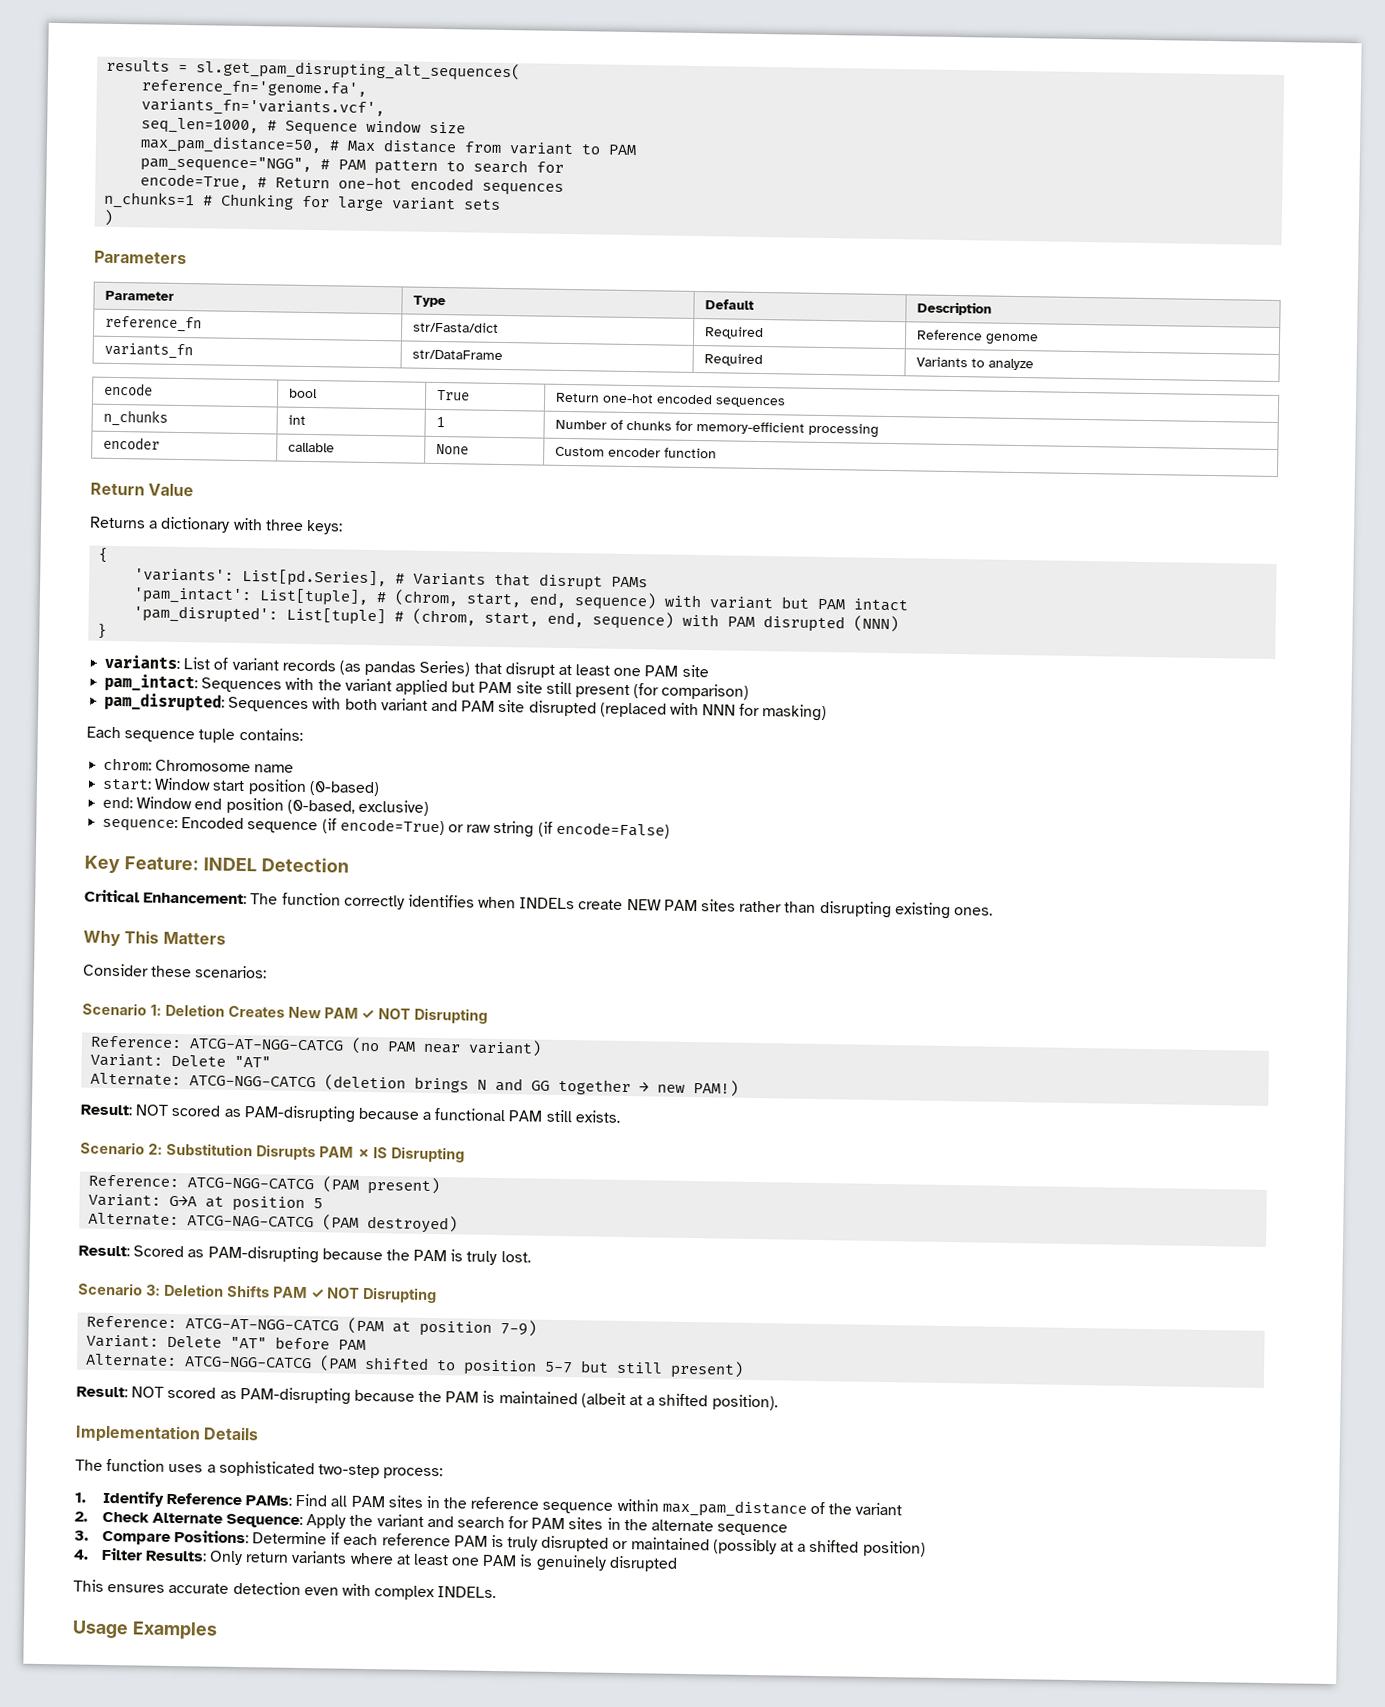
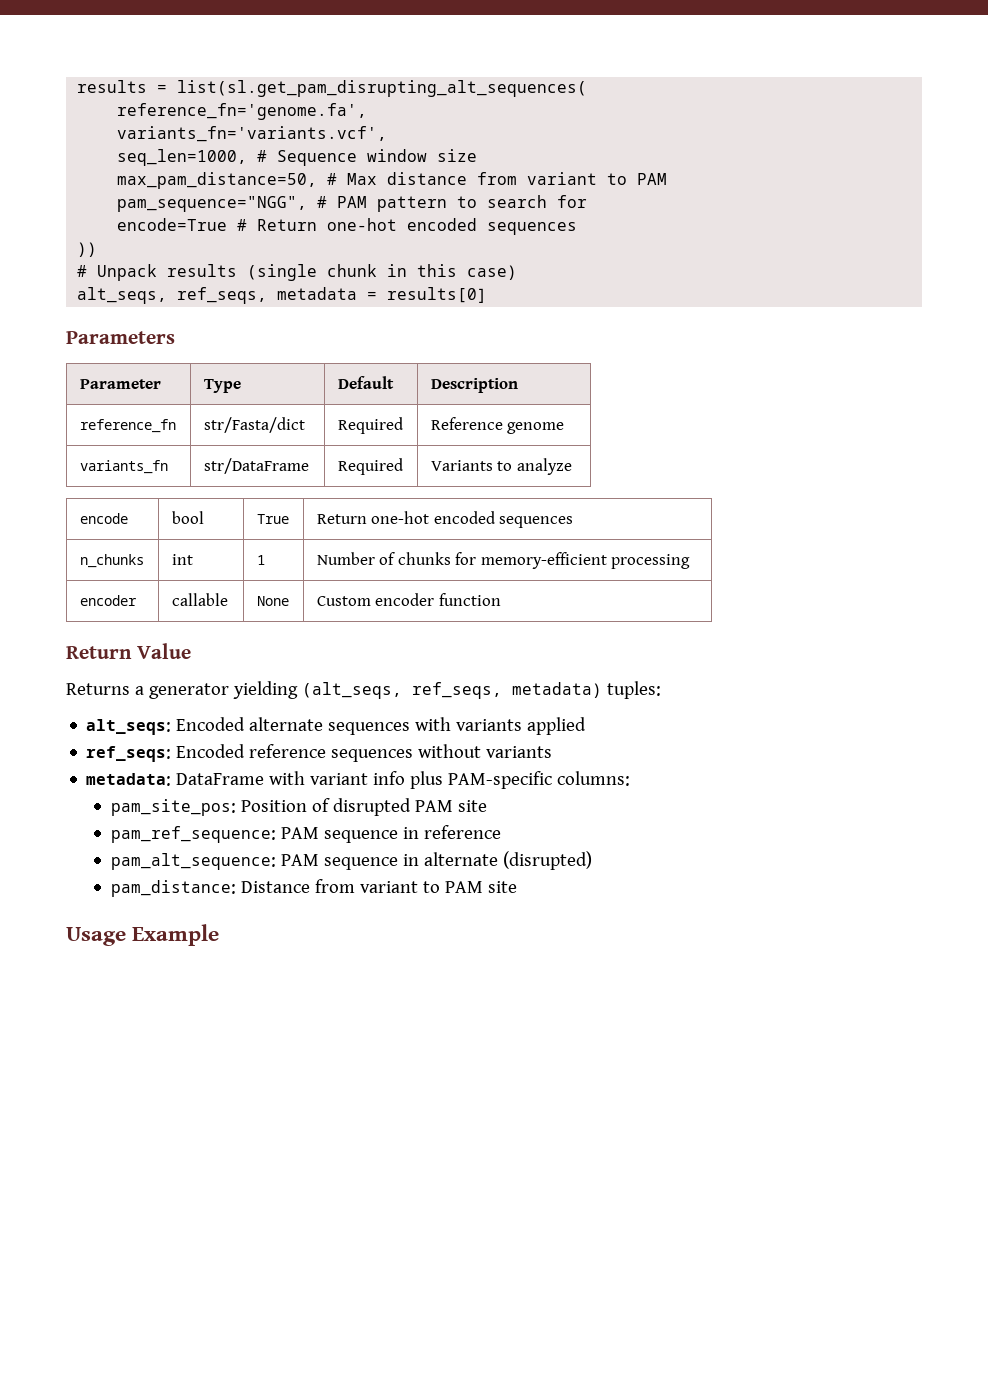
- results = sl.get_pam_disrupting_alt_sequences(
+ results = list(sl.get_pam_disrupting_alt_sequences(
- encode=True, # Return one-hot encoded sequences
+ encode=True # Return one-hot encoded sequences
- n_chunks=1 # Chunking for large variant sets
- )
+ ))
+ # Unpack results (single chunk in this case)
+ alt_seqs, ref_seqs, metadata = results[0]
- Returns a dictionary with three keys:
- {
- 'variants': List[pd.Series], # Variants that disrupt PAMs
- 'pam_intact': List[tuple], # (chrom, start, end, sequence) with variant but PAM intact
- 'pam_disrupted': List[tuple] # (chrom, start, end, sequence) with PAM disrupted (NNN)
- }
- variants: List of variant records (as pandas Series) that disrupt at least one PAM site
- pam_intact: Sequences with the variant applied but PAM site still present (for comparison)
- pam_disrupted: Sequences with both variant and PAM site disrupted (replaced with NNN for masking)
- Each sequence tuple contains:
- chrom: Chromosome name
- start: Window start position (0-based)
- end: Window end position (0-based, exclusive)
- sequence: Encoded sequence (if encode=True) or raw string (if encode=False)
- Key Feature: INDEL Detection
- Critical Enhancement: The function correctly identifies when INDELs create NEW PAM sites rather than disrupting existing ones.
- Why This Matters
- Consider these scenarios:
- Scenario 1: Deletion Creates New PAM ✓ NOT Disrupting
- Reference: ATCG-AT-NGG-CATCG (no PAM near variant)
- Variant: Delete "AT"
- Alternate: ATCG-NGG-CATCG (deletion brings N and GG together → new PAM!)
- Result: NOT scored as PAM-disrupting because a functional PAM still exists.
- Scenario 2: Substitution Disrupts PAM ✗ IS Disrupting
- Reference: ATCG-NGG-CATCG (PAM present)
- Variant: G→A at position 5
- Alternate: ATCG-NAG-CATCG (PAM destroyed)
- Result: Scored as PAM-disrupting because the PAM is truly lost.
- Scenario 3: Deletion Shifts PAM ✓ NOT Disrupting
- Reference: ATCG-AT-NGG-CATCG (PAM at position 7-9)
- Variant: Delete "AT" before PAM
- Alternate: ATCG-NGG-CATCG (PAM shifted to position 5-7 but still present)
- Result: NOT scored as PAM-disrupting because the PAM is maintained (albeit at a shifted position).
- Implementation Details
- The function uses a sophisticated two-step process:
- 1. Identify Reference PAMs: Find all PAM sites in the reference sequence within max_pam_distance of the variant
- 2. Check Alternate Sequence: Apply the variant and search for PAM sites in the alternate sequence
- 3. Compare Positions: Determine if each reference PAM is truly disrupted or maintained (possibly at a shifted position)
- 4. Filter Results: Only return variants where at least one PAM is genuinely disrupted
- This ensures accurate detection even with complex INDELs.
+ Returns a generator yielding (alt_seqs, ref_seqs, metadata) tuples:
+ alt_seqs: Encoded alternate sequences with variants applied
+ ref_seqs: Encoded reference sequences without variants
+ metadata: DataFrame with variant info plus PAM-specific columns:
+ pam_site_pos: Position of disrupted PAM site
+ pam_ref_sequence: PAM sequence in reference
+ pam_alt_sequence: PAM sequence in alternate (disrupted)
+ pam_distance: Distance from variant to PAM site
- Usage Examples
+ Usage Example

